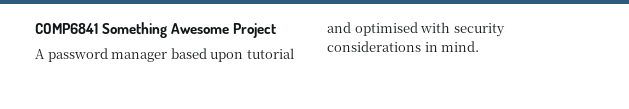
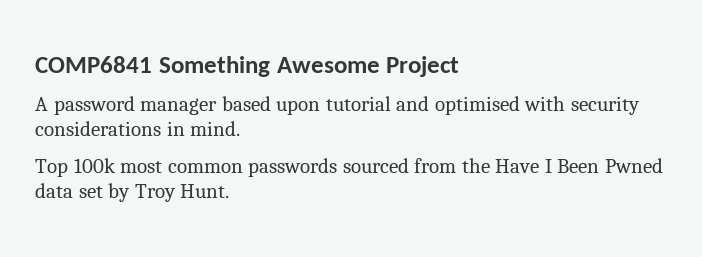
+ Top 100k most common passwords sourced from the Have I Been Pwned data set by Troy Hunt.

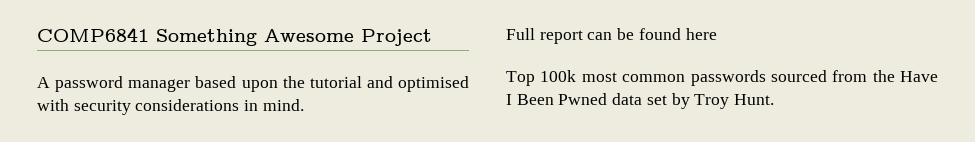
- A password manager based upon tutorial and optimised with security considerations in mind.
+ A password manager based upon the tutorial and optimised with security considerations in mind.
+ Full report can be found here

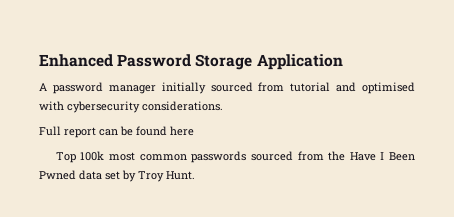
- COMP6841 Something Awesome Project
+ Enhanced Password Storage Application
- A password manager based upon the tutorial and optimised with security considerations in mind.
+ A password manager initially sourced from tutorial and optimised with cybersecurity considerations.

